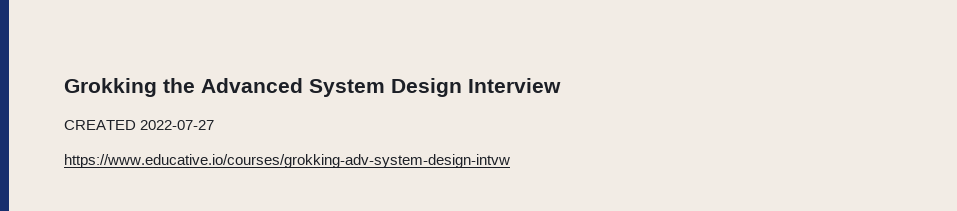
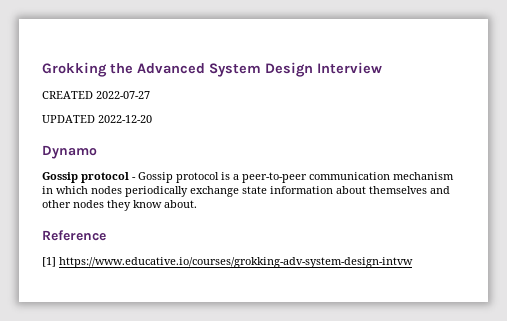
- https://www.educative.io/courses/grokking-adv-system-design-intvw
+ UPDATED 2022-12-20
+ Dynamo
+ Gossip protocol - Gossip protocol is a peer-to-peer communication mechanism in which nodes periodically exchange state information about themselves and other nodes they know about.
+ Reference
+ [1] https://www.educative.io/courses/grokking-adv-system-design-intvw

